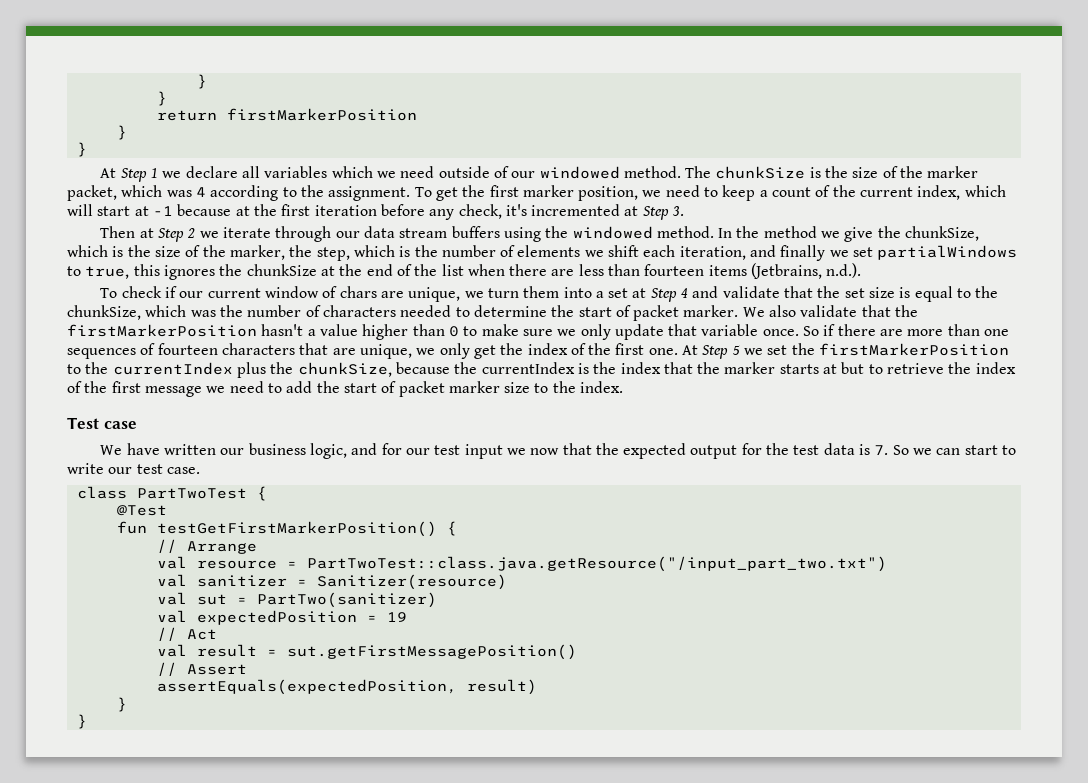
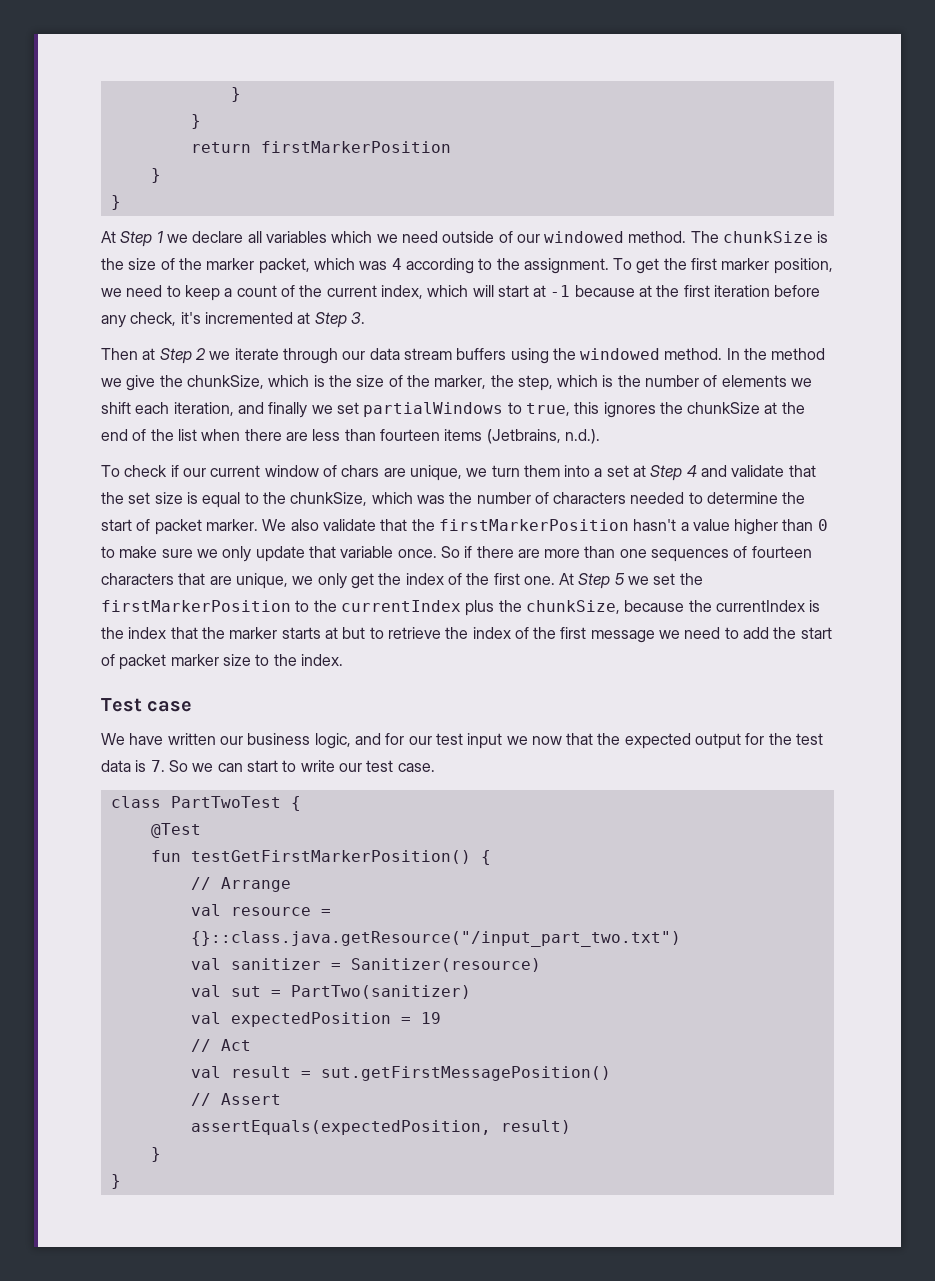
- val resource = PartTwoTest::class.java.getResource("/input_part_two.txt")
+ val resource = {}::class.java.getResource("/input_part_two.txt")

